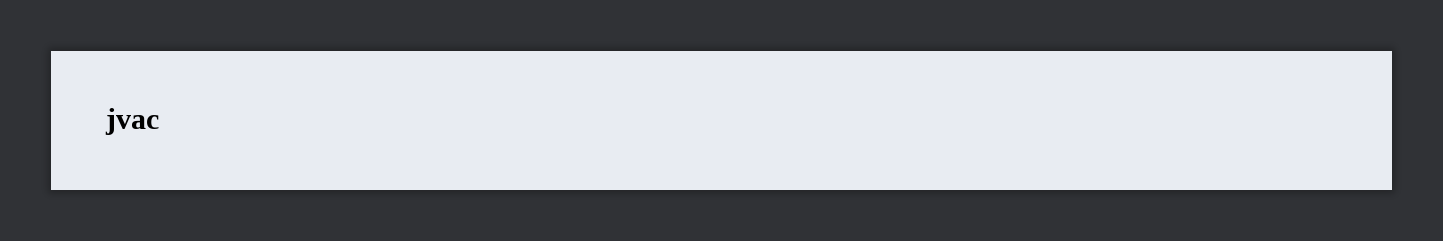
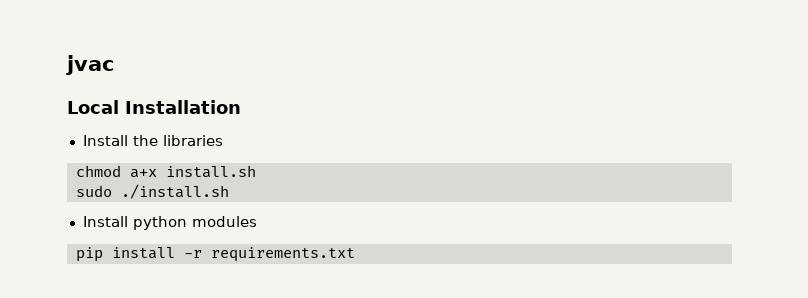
+ Local Installation
+ Install the libraries
+ chmod a+x install.sh
+ sudo ./install.sh
+ Install python modules
+ pip install -r requirements.txt

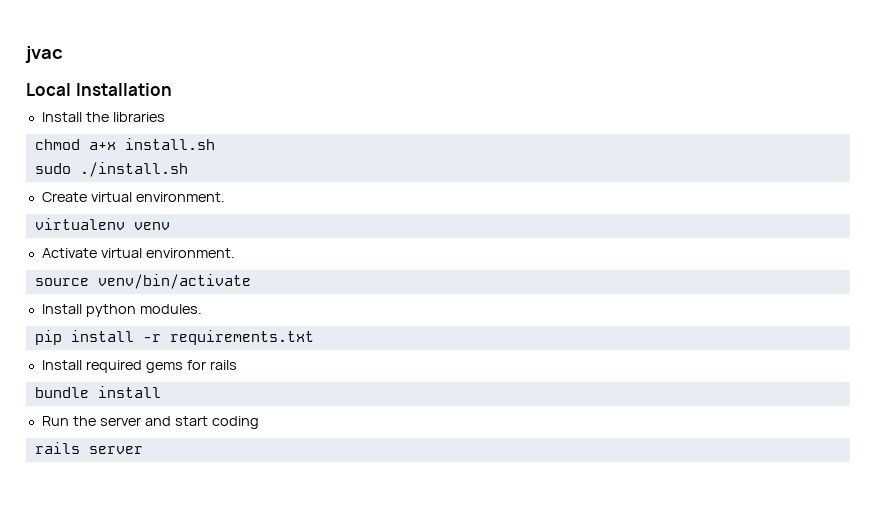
+ Create virtual environment.
+ virtualenv venv
+ Activate virtual environment.
+ source venv/bin/activate
- Install python modules
+ Install python modules.
+ Install required gems for rails
+ bundle install
+ Run the server and start coding
+ rails server

